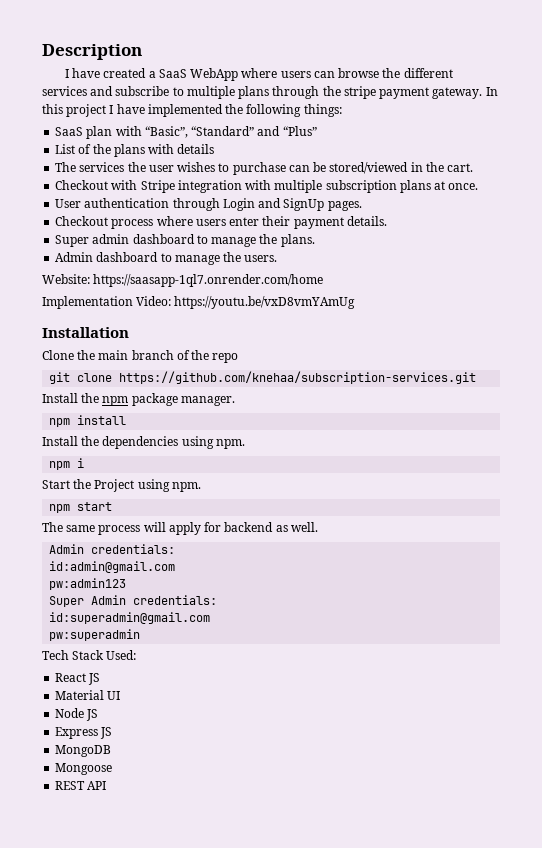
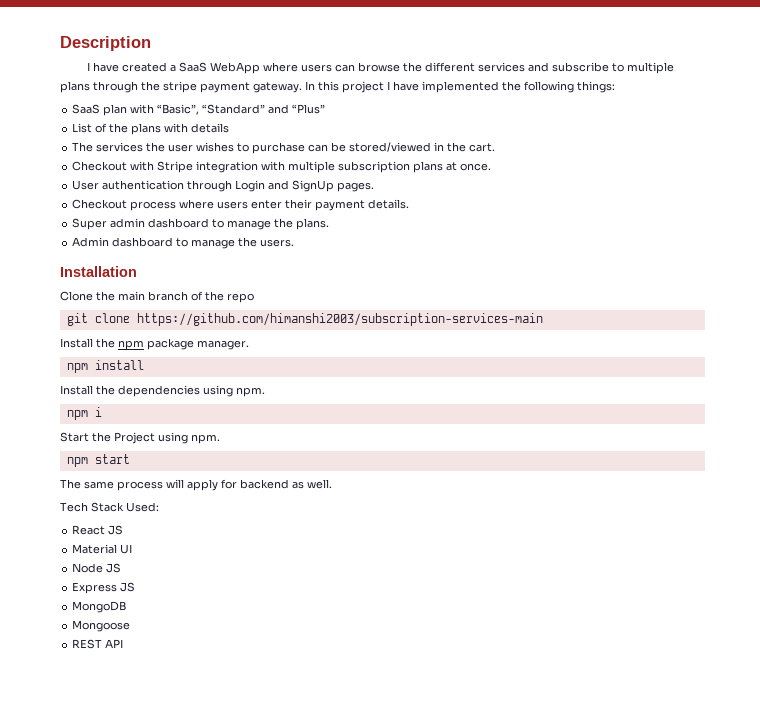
- Website: https://saasapp-1ql7.onrender.com/home
- Implementation Video: https://youtu.be/vxD8vmYAmUg
- git clone https://github.com/knehaa/subscription-services.git
+ git clone https://github.com/himanshi2003/subscription-services-main
  The same process will apply for backend as well.
- Admin credentials:
- id:admin@gmail.com
- pw:admin123
- Super Admin credentials:
- id:superadmin@gmail.com
- pw:superadmin

